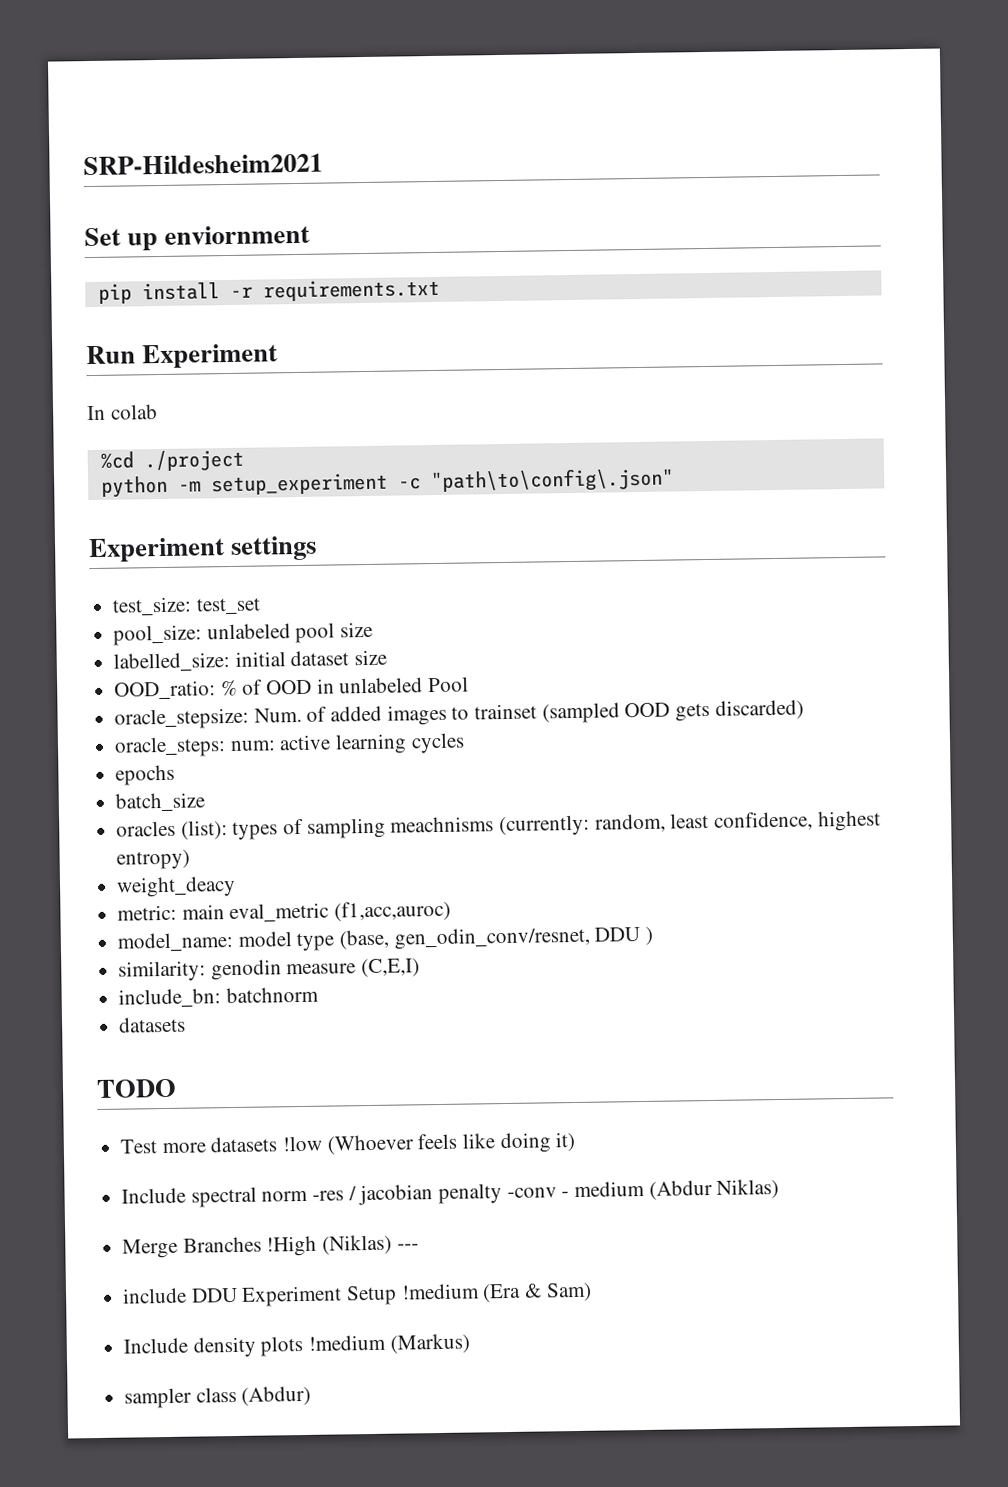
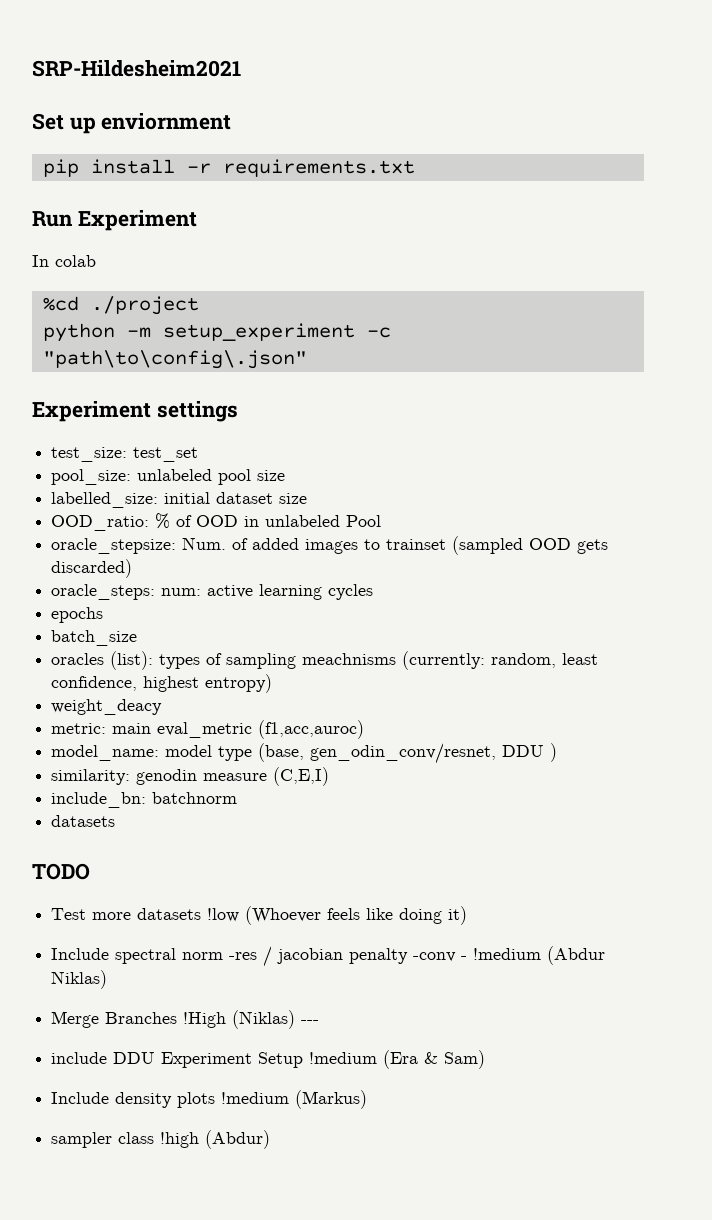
- Include spectral norm -res / jacobian penalty -conv - medium (Abdur Niklas)
+ Include spectral norm -res / jacobian penalty -conv - !medium (Abdur Niklas)
- sampler class (Abdur)
+ sampler class !high (Abdur)

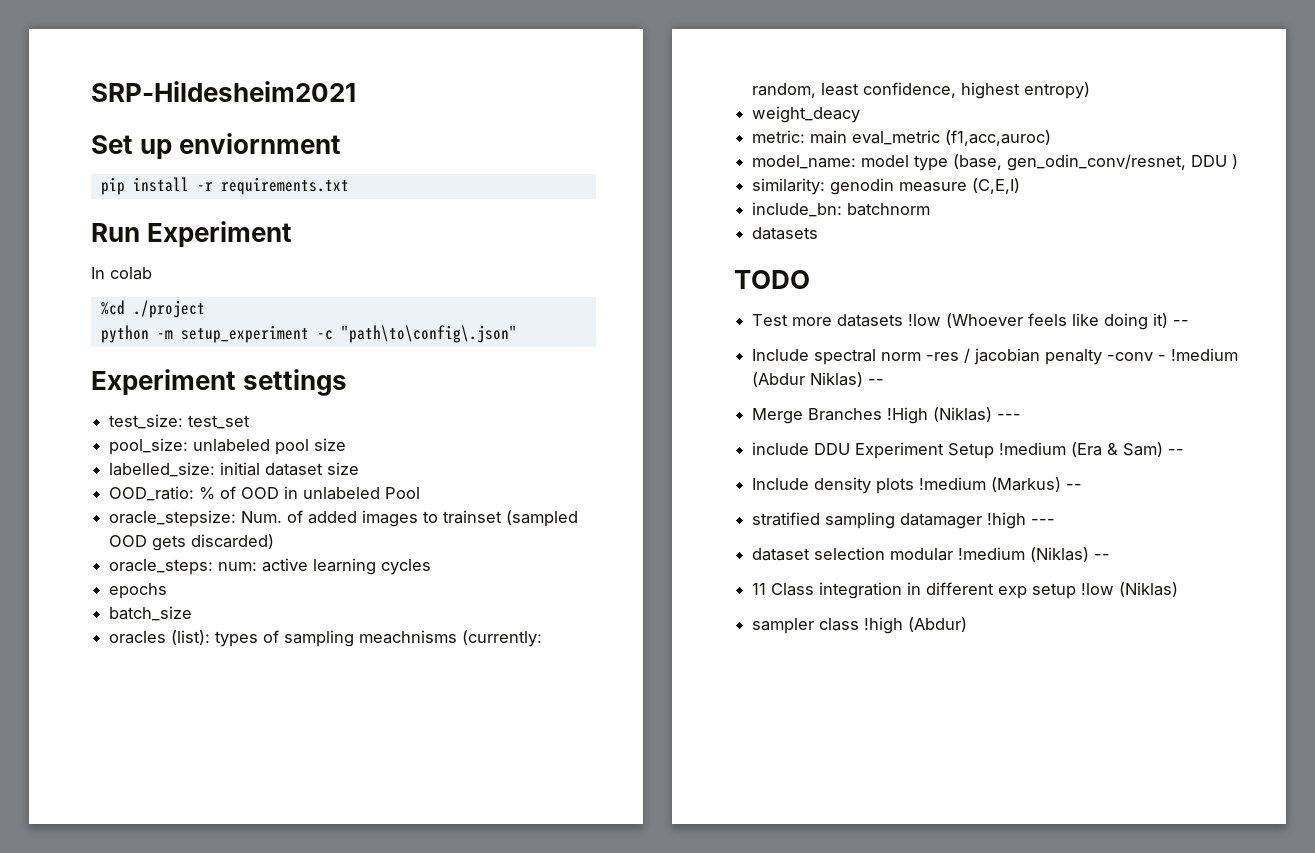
- Test more datasets !low (Whoever feels like doing it)
+ Test more datasets !low (Whoever feels like doing it) --
- Include spectral norm -res / jacobian penalty -conv - !medium (Abdur Niklas)
+ Include spectral norm -res / jacobian penalty -conv - !medium (Abdur Niklas) --
- include DDU Experiment Setup !medium (Era & Sam)
+ include DDU Experiment Setup !medium (Era & Sam) --
- Include density plots !medium (Markus)
+ Include density plots !medium (Markus) --
+ stratified sampling datamager !high ---
+ dataset selection modular !medium (Niklas) --
+ 11 Class integration in different exp setup !low (Niklas)

